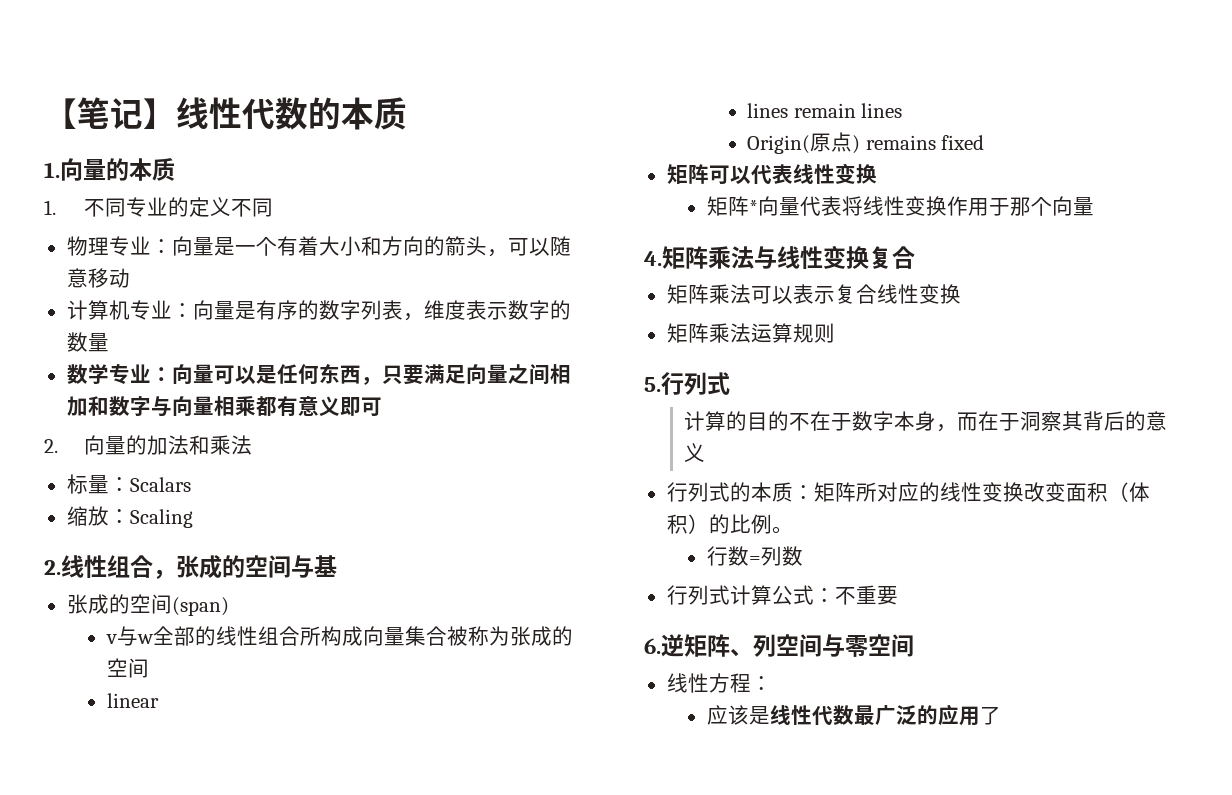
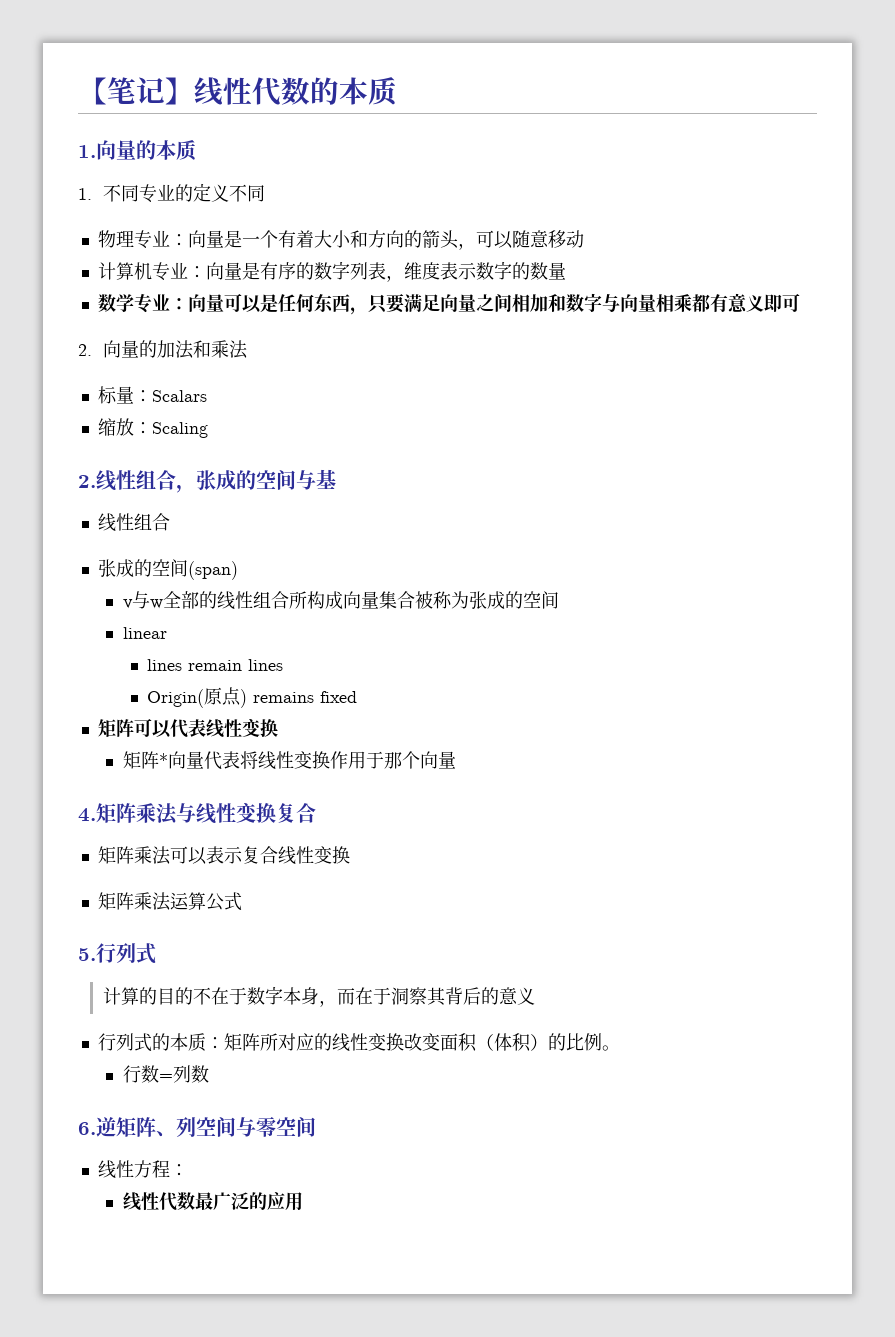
  2.线性组合，张成的空间与基
+ 线性组合
- 矩阵乘法运算规则
+ 矩阵乘法运算公式
- 行列式计算公式：不重要
- 应该是线性代数最广泛的应用了
+ 线性代数最广泛的应用

